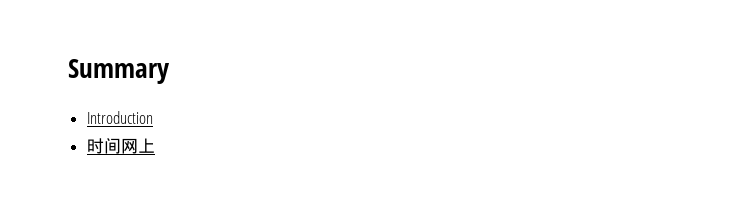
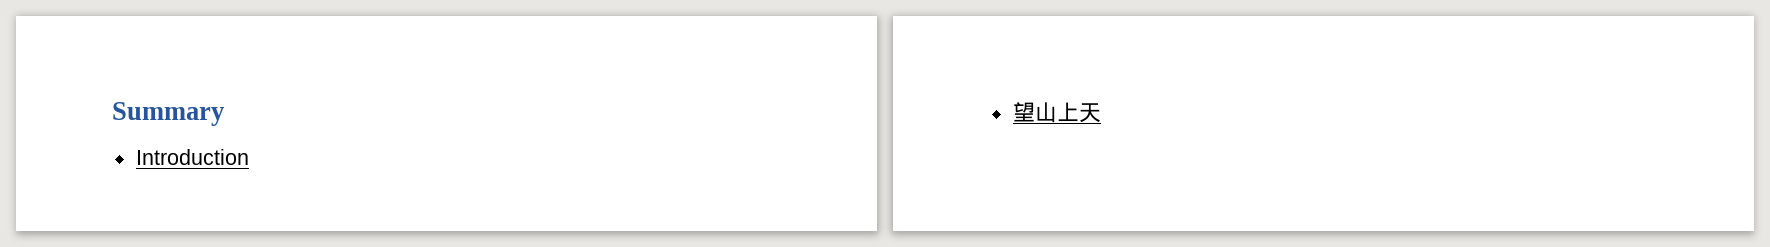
- 时间网上
+ 望山上天

